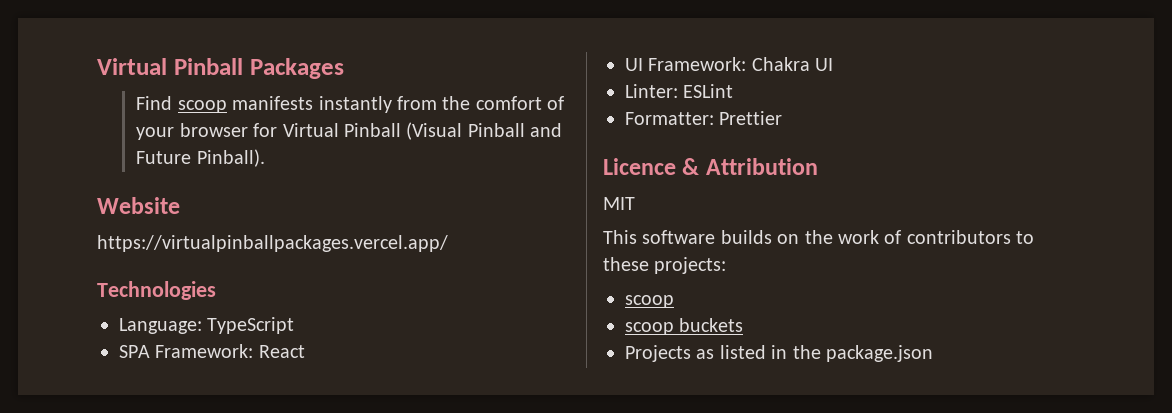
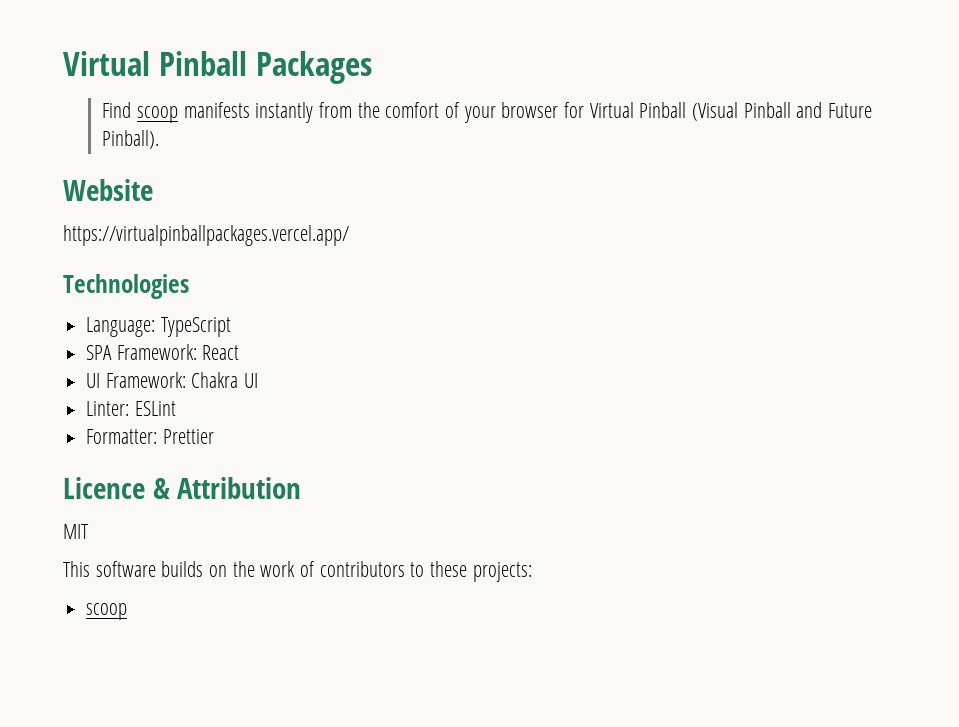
- scoop buckets
- Projects as listed in the package.json

